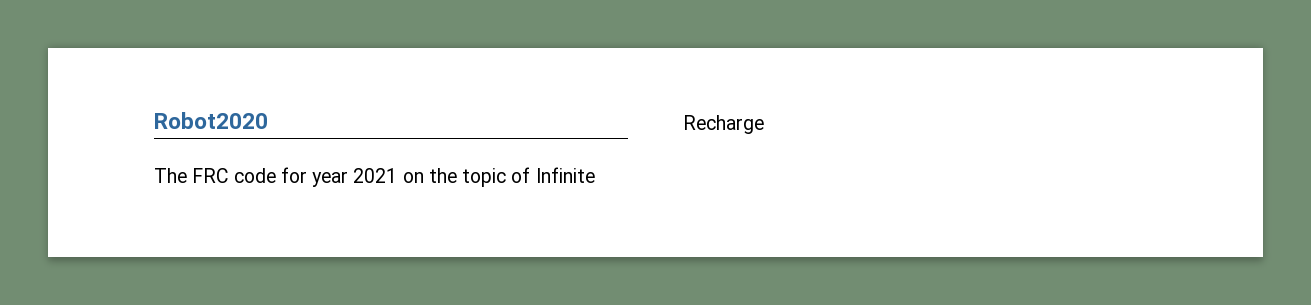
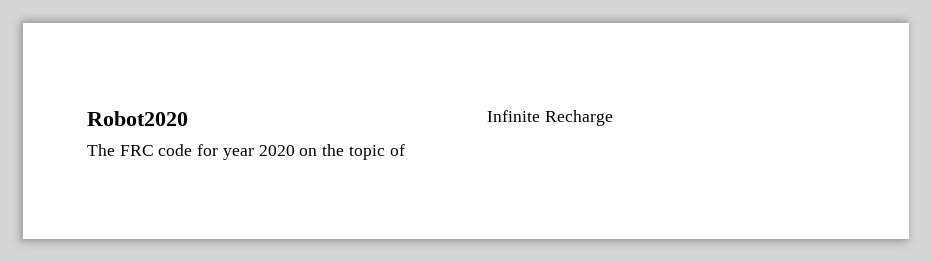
- The FRC code for year 2021 on the topic of Infinite Recharge
+ The FRC code for year 2020 on the topic of Infinite Recharge

